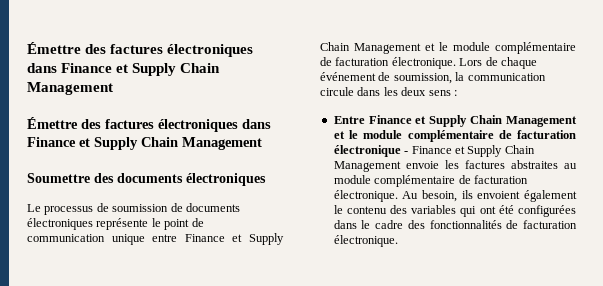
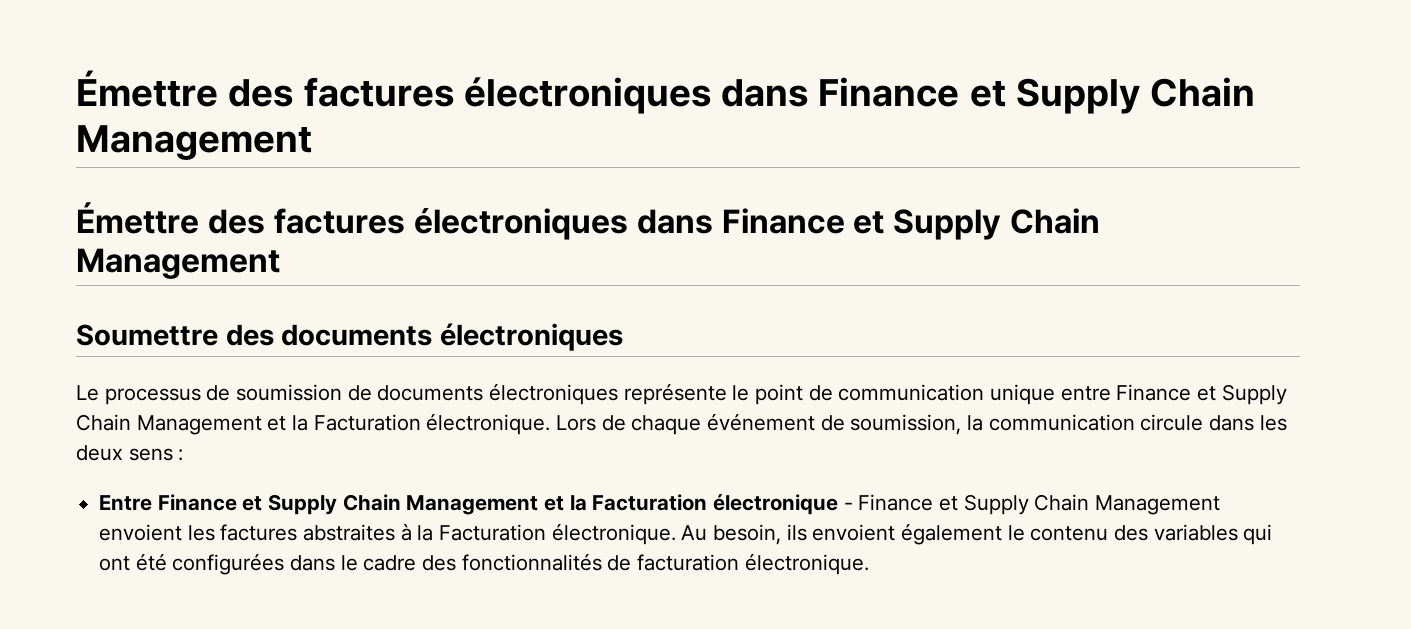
- Le processus de soumission de documents électroniques représente le point de communication unique entre Finance et Supply Chain Management et le module complémentaire de facturation électronique.
+ Le processus de soumission de documents électroniques représente le point de communication unique entre Finance et Supply Chain Management et la Facturation électronique.
- Entre Finance et Supply Chain Management et le module complémentaire de facturation électronique - Finance et Supply Chain Management envoie les factures abstraites au module complémentaire de facturation électronique.
+ Entre Finance et Supply Chain Management et la Facturation électronique - Finance et Supply Chain Management envoient les factures abstraites à la Facturation électronique.

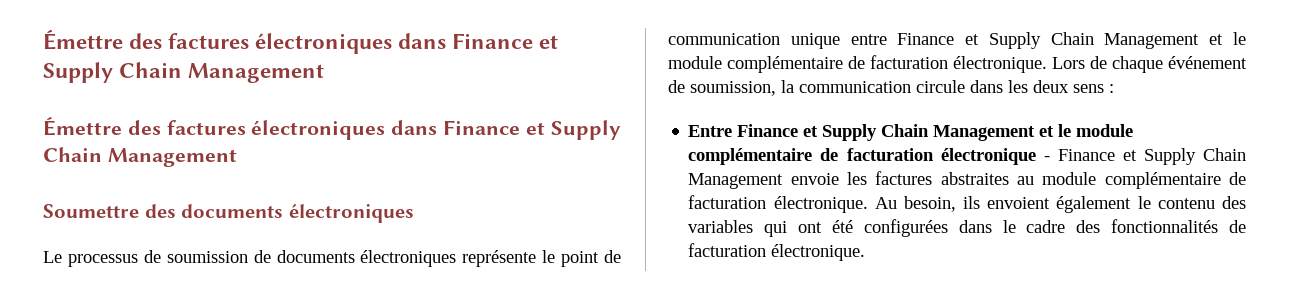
- Le processus de soumission de documents électroniques représente le point de communication unique entre Finance et Supply Chain Management et la Facturation électronique.
+ Le processus de soumission de documents électroniques représente le point de communication unique entre Finance et Supply Chain Management et le module complémentaire de facturation électronique.
- Entre Finance et Supply Chain Management et la Facturation électronique - Finance et Supply Chain Management envoient les factures abstraites à la Facturation électronique.
+ Entre Finance et Supply Chain Management et le module complémentaire de facturation électronique - Finance et Supply Chain Management envoie les factures abstraites au module complémentaire de facturation électronique.

